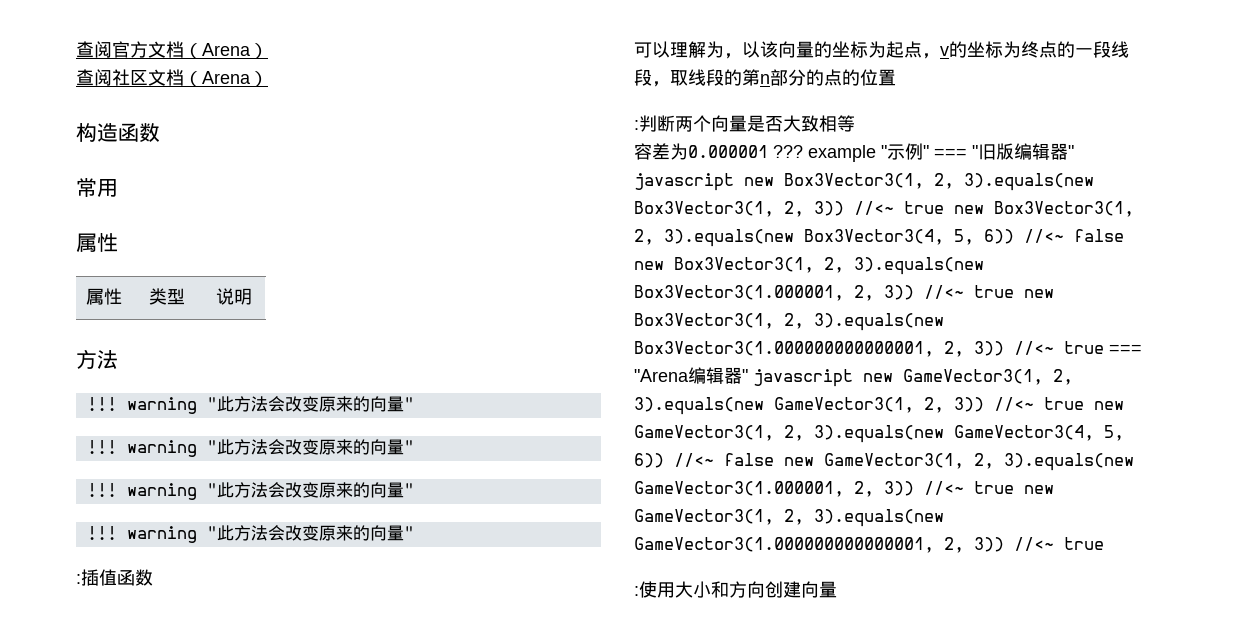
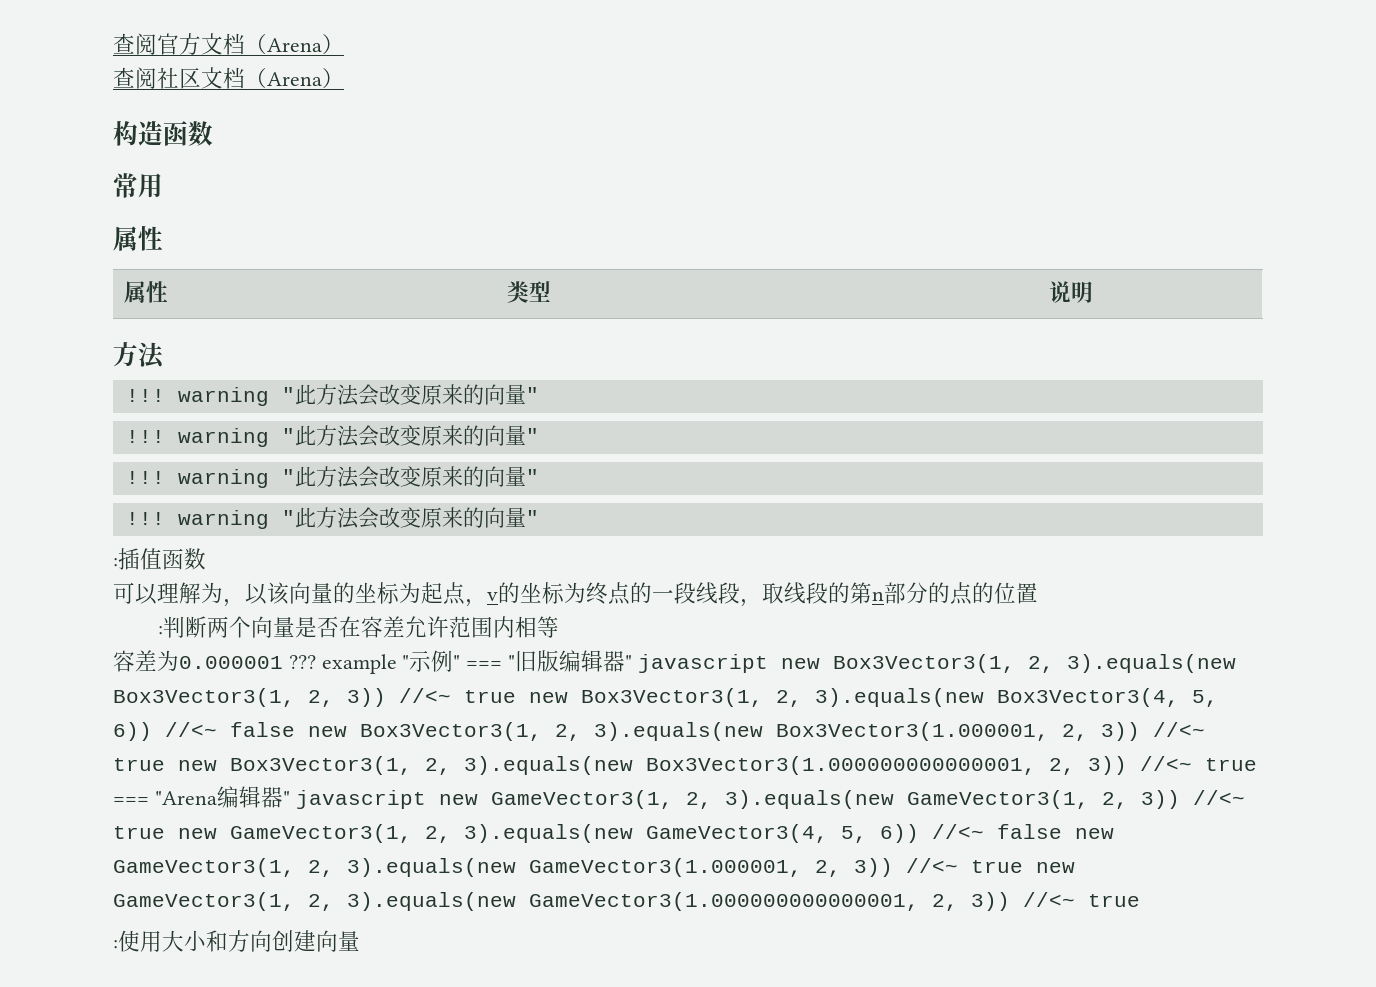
- :判断两个向量是否大致相等
+ :判断两个向量是否在容差允许范围内相等

